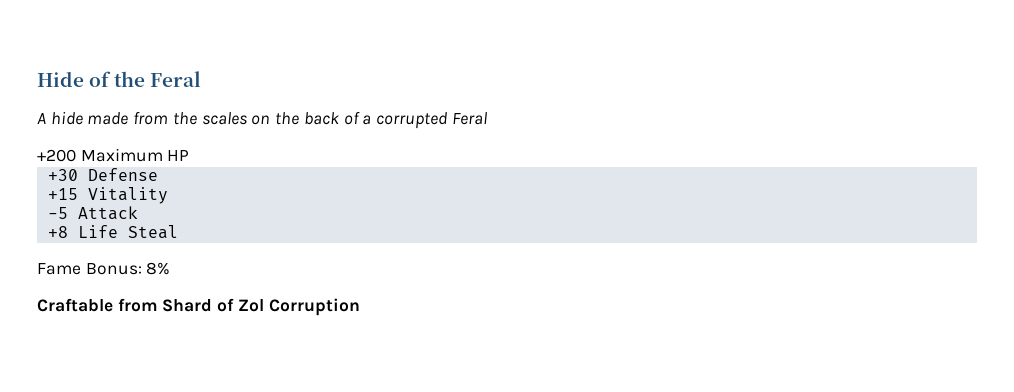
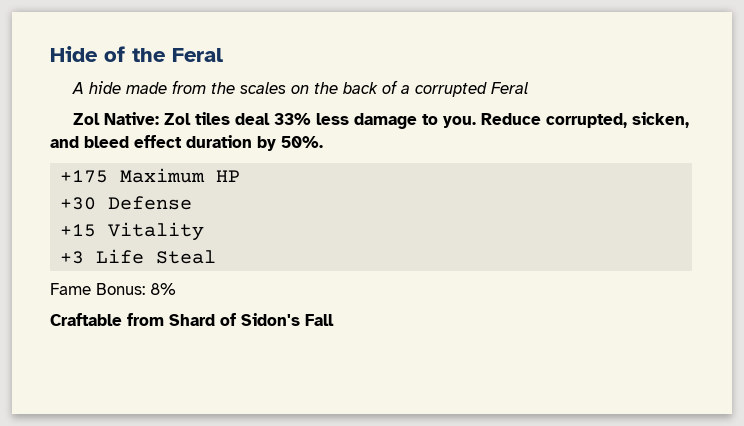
- +200 Maximum HP
+ Zol Native: Zol tiles deal 33% less damage to you. Reduce corrupted, sicken, and bleed effect duration by 50%.
+ +175 Maximum HP
- -5 Attack
- +8 Life Steal
+ +3 Life Steal
- Craftable from Shard of Zol Corruption
+ Craftable from Shard of Sidon's Fall

